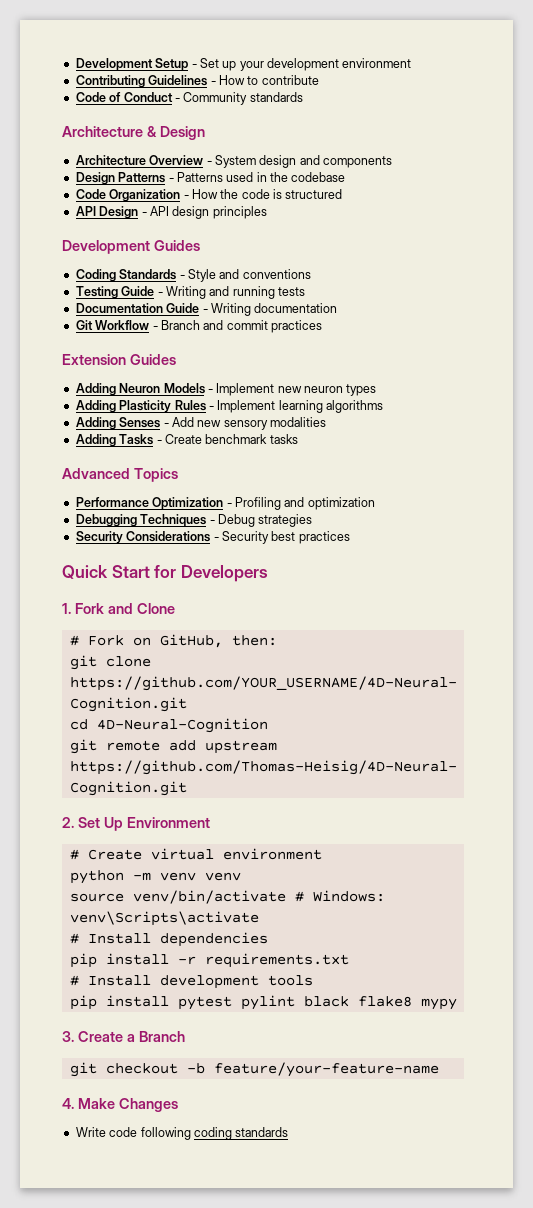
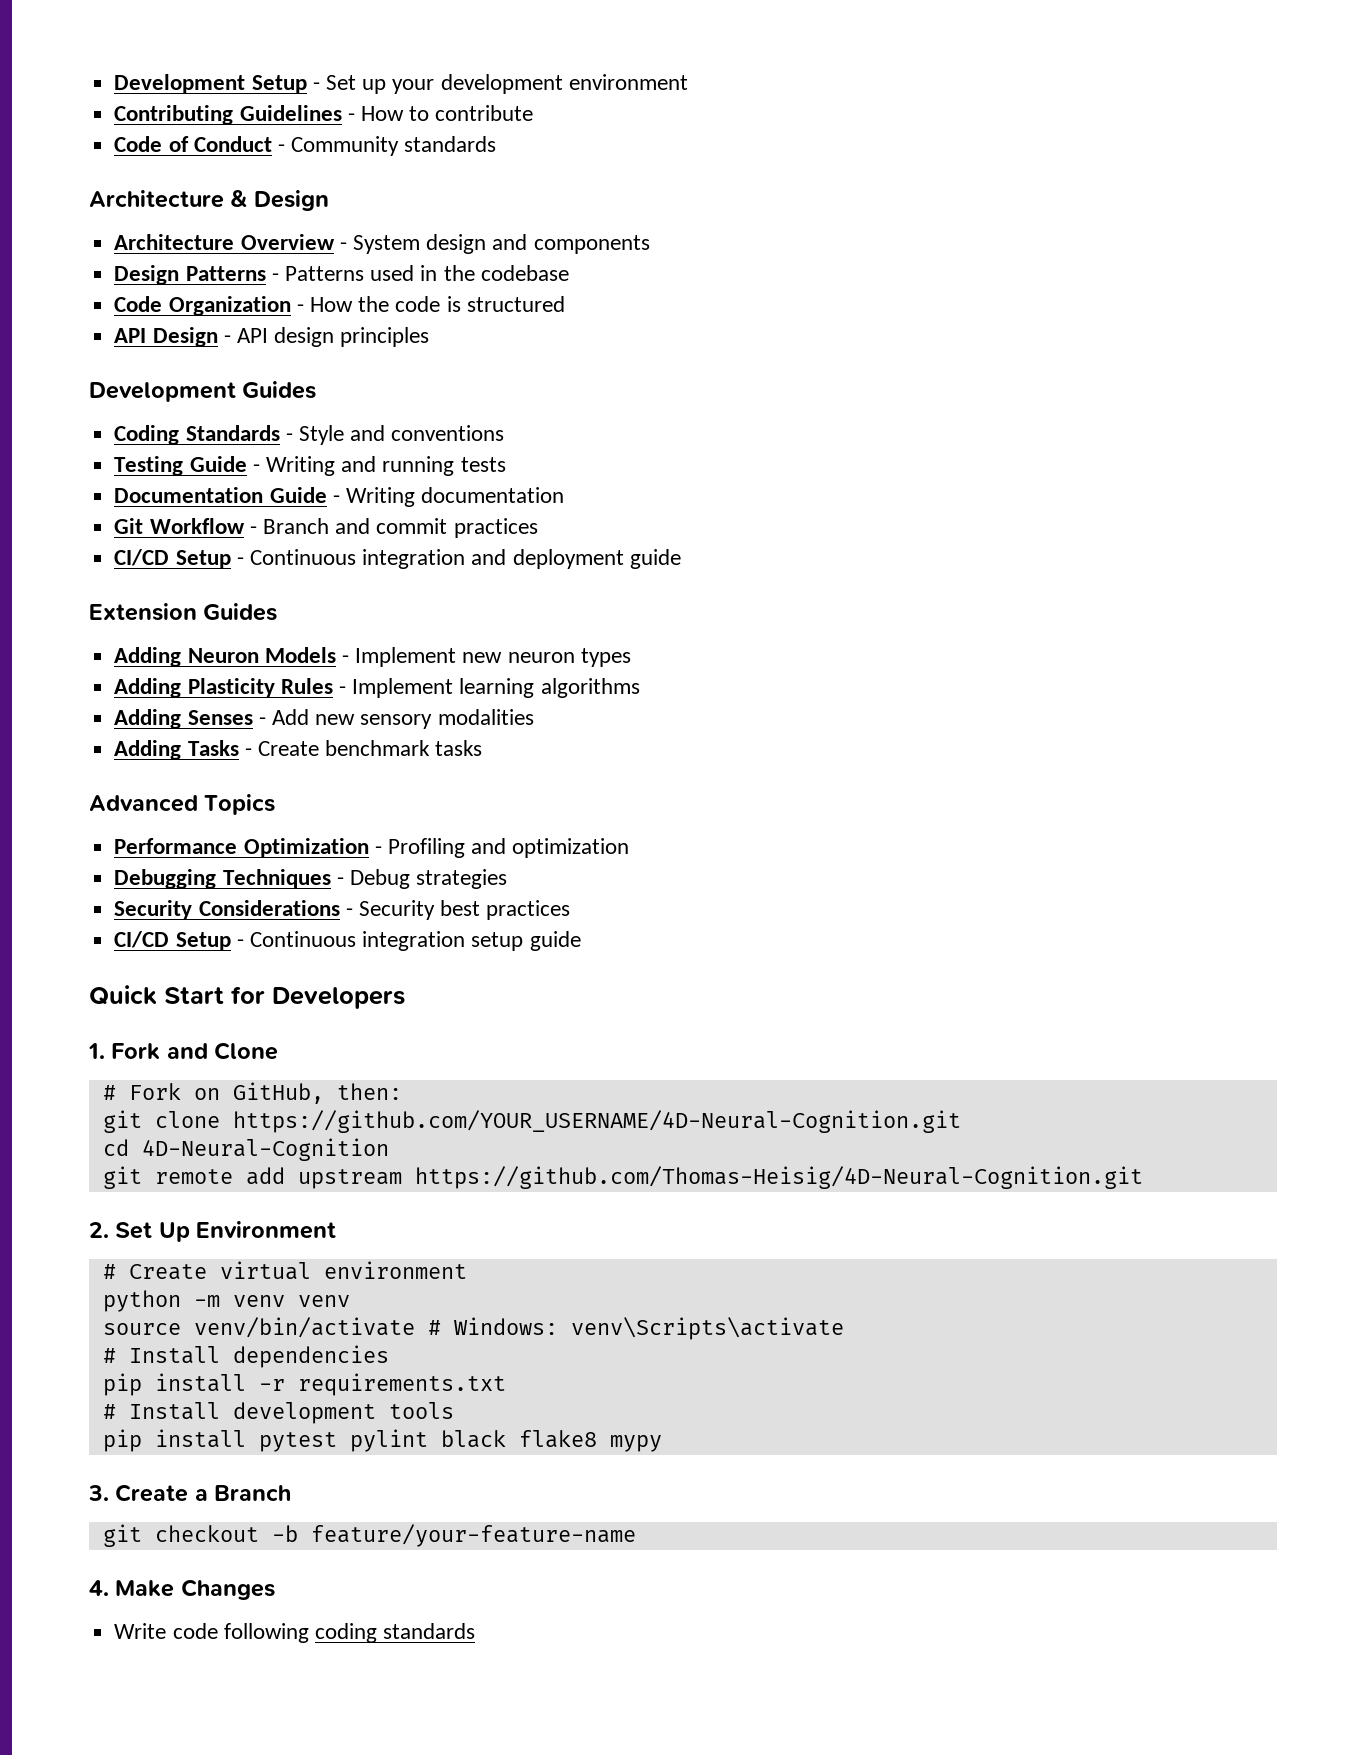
+ CI/CD Setup - Continuous integration and deployment guide
+ CI/CD Setup - Continuous integration setup guide

